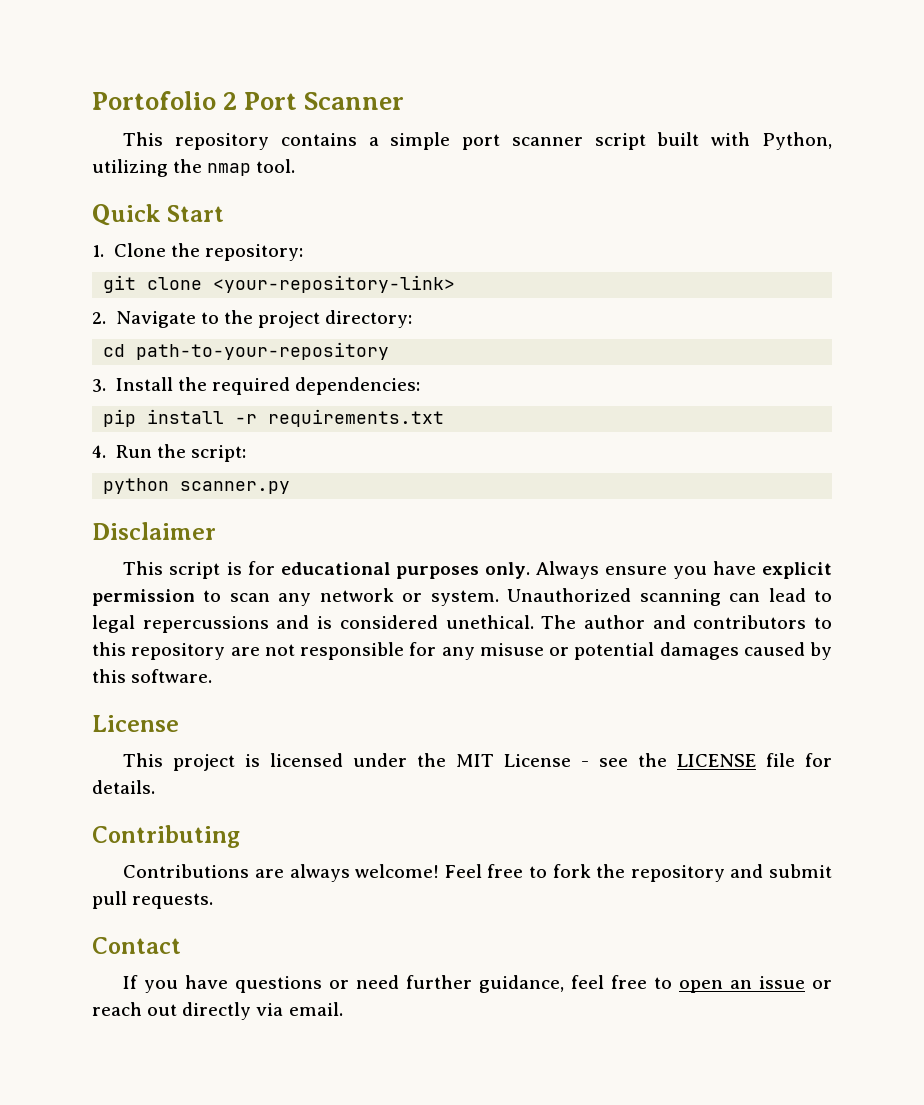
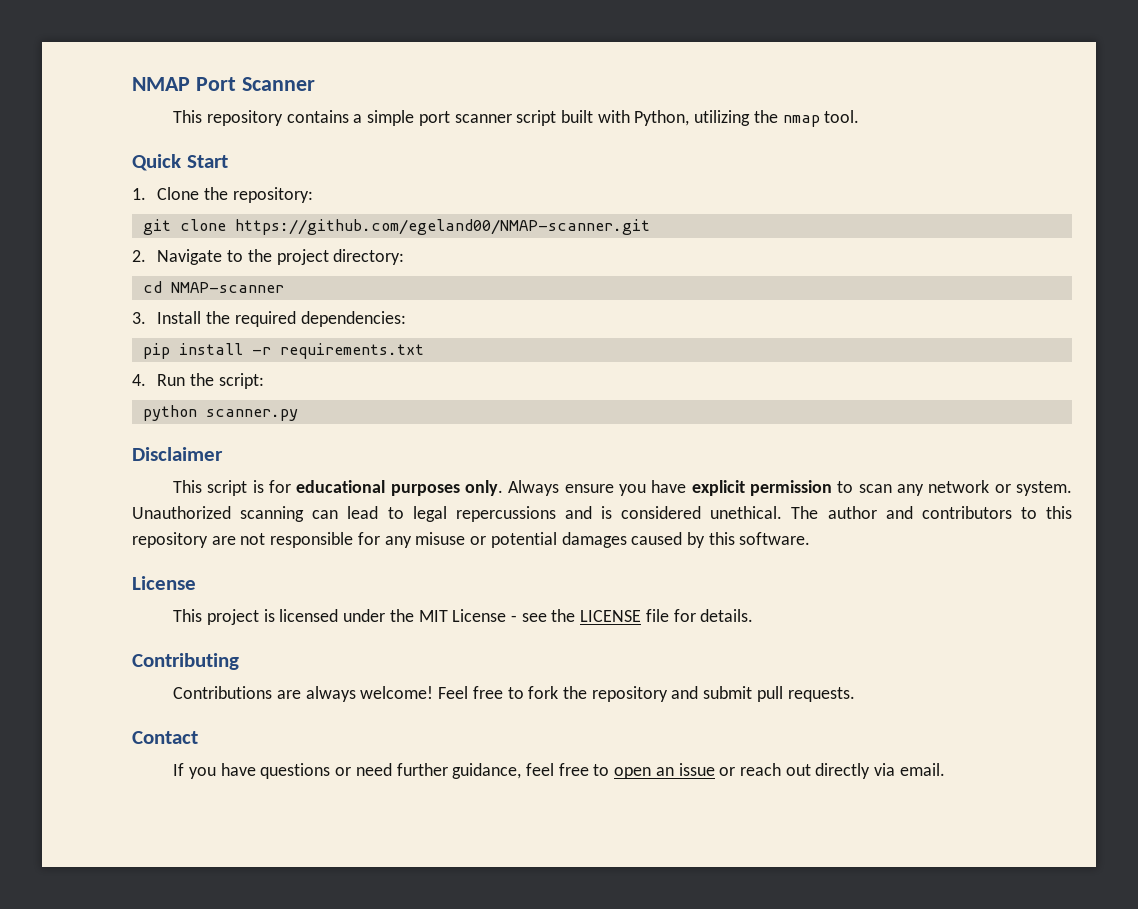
- Portofolio 2 Port Scanner
+ NMAP Port Scanner
- git clone <your-repository-link>
+ git clone https://github.com/egeland00/NMAP-scanner.git
- cd path-to-your-repository
+ cd NMAP-scanner

